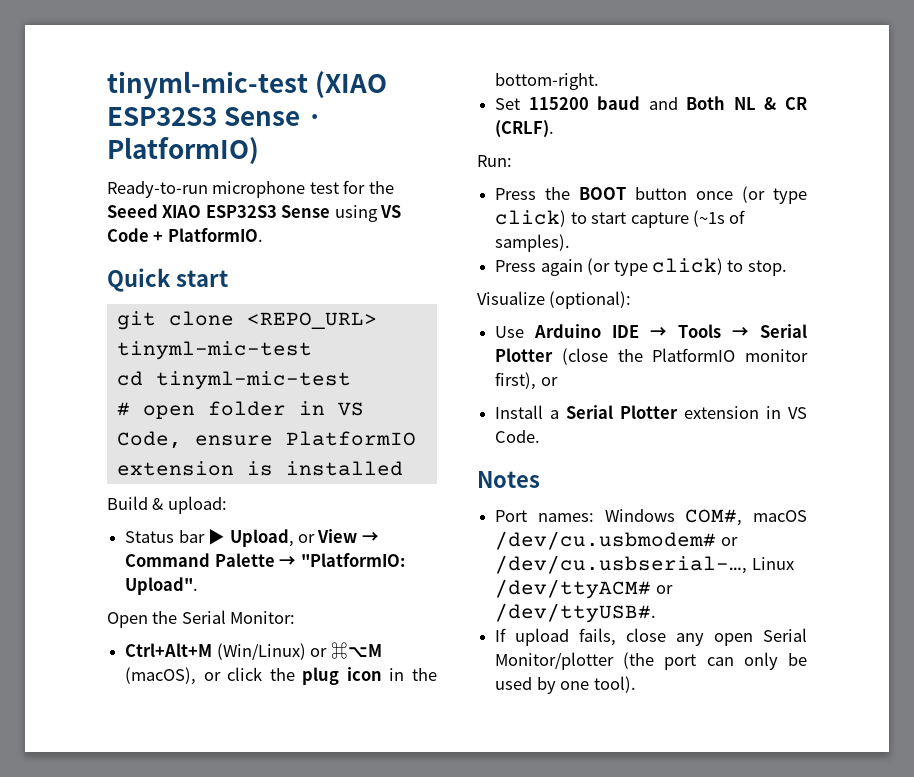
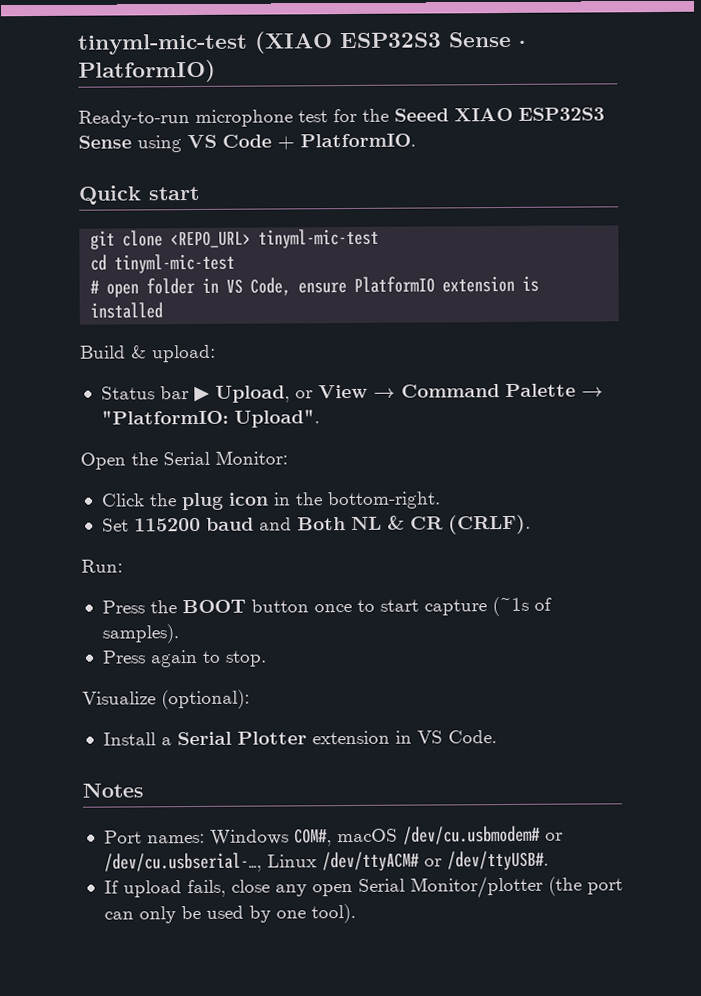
- Ctrl+Alt+M (Win/Linux) or ⌘⌥M (macOS), or click the plug icon in the bottom-right.
+ Click the plug icon in the bottom-right.
- Press the BOOT button once (or type click) to start capture (~1s of samples).
+ Press the BOOT button once to start capture (~1s of samples).
- Press again (or type click) to stop.
+ Press again to stop.
- Use Arduino IDE → Tools → Serial Plotter (close the PlatformIO monitor first), or

